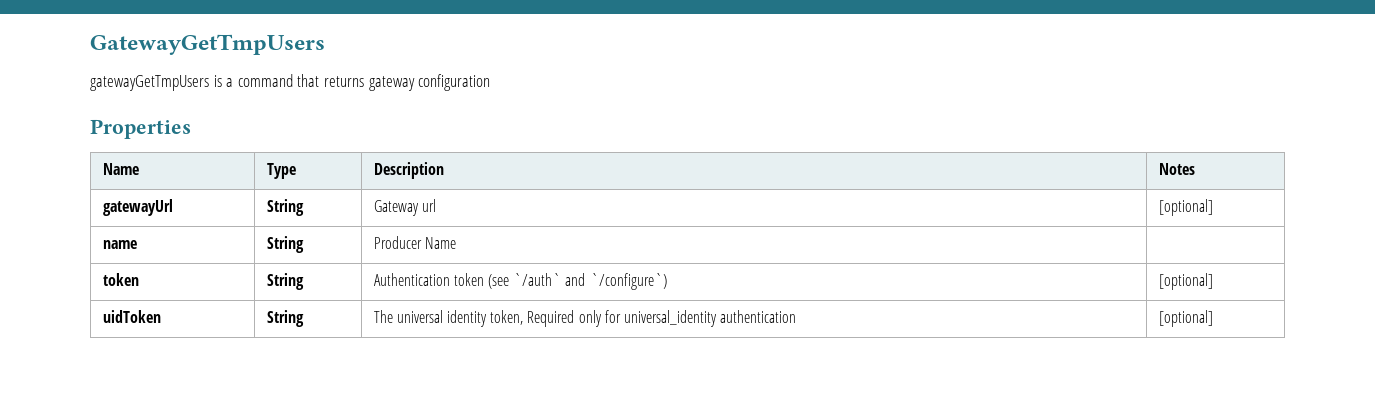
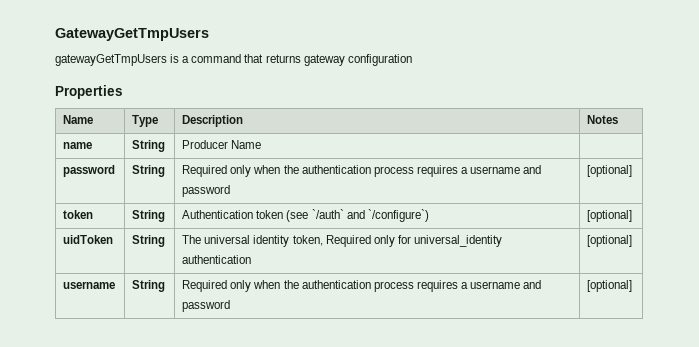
- gatewayUrl | String | Gateway url | [optional]
+ password | String | Required only when the authentication process requires a username and password | [optional]
+ username | String | Required only when the authentication process requires a username and password | [optional]

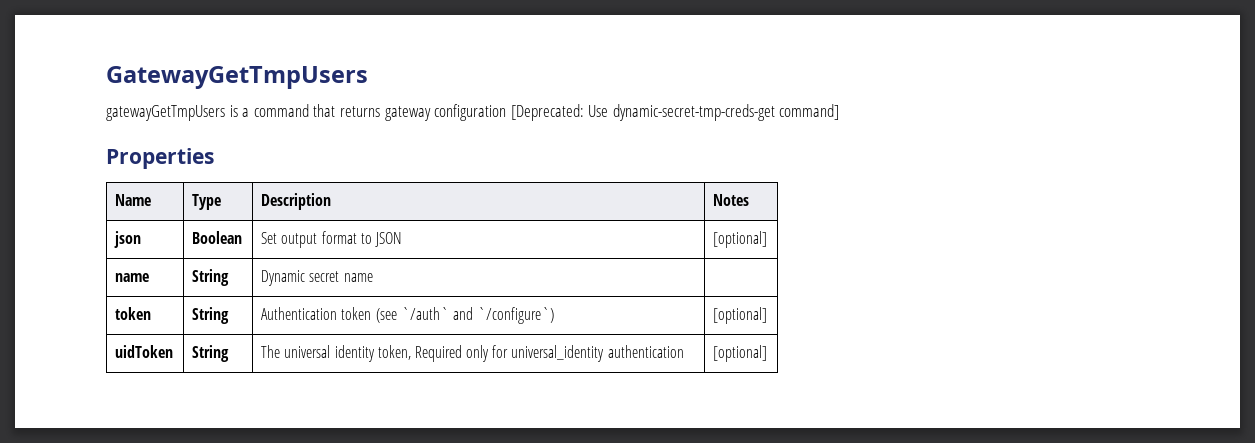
- gatewayGetTmpUsers is a command that returns gateway configuration
+ gatewayGetTmpUsers is a command that returns gateway configuration [Deprecated: Use dynamic-secret-tmp-creds-get command]
- name | String | Producer Name |
- password | String | Required only when the authentication process requires a username and password | [optional]
+ json | Boolean | Set output format to JSON | [optional]
+ name | String | Dynamic secret name |
- username | String | Required only when the authentication process requires a username and password | [optional]

